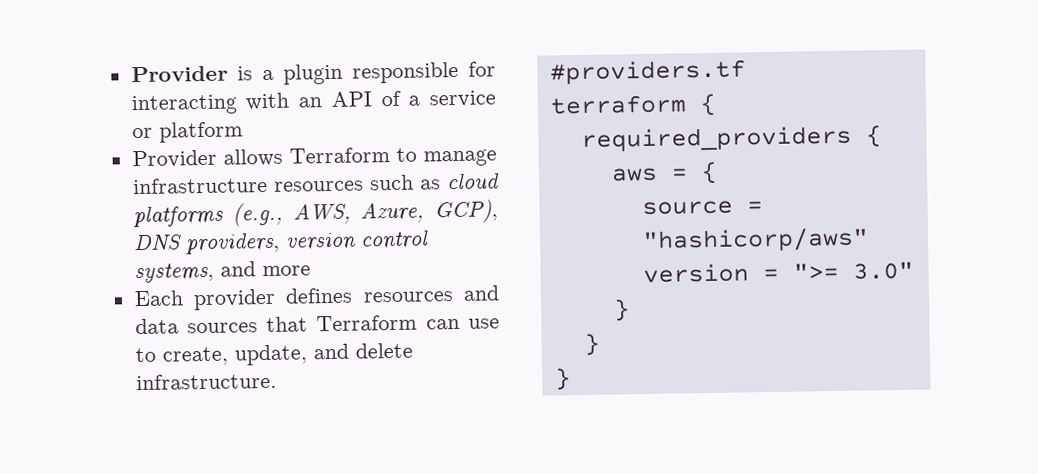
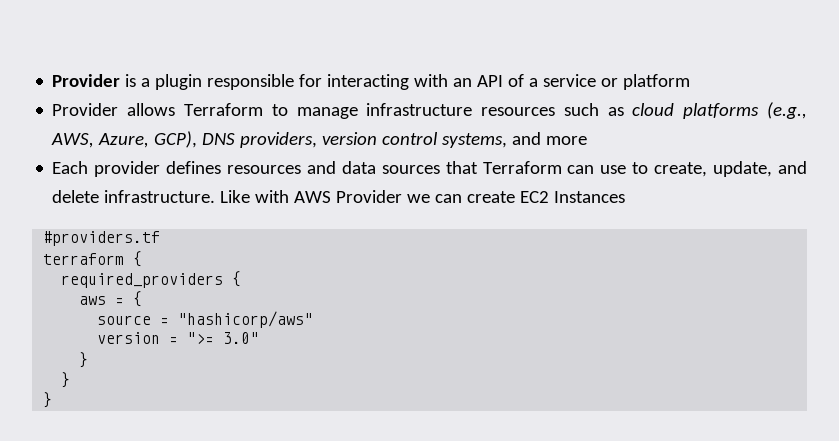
+ Like with AWS Provider we can create EC2 Instances

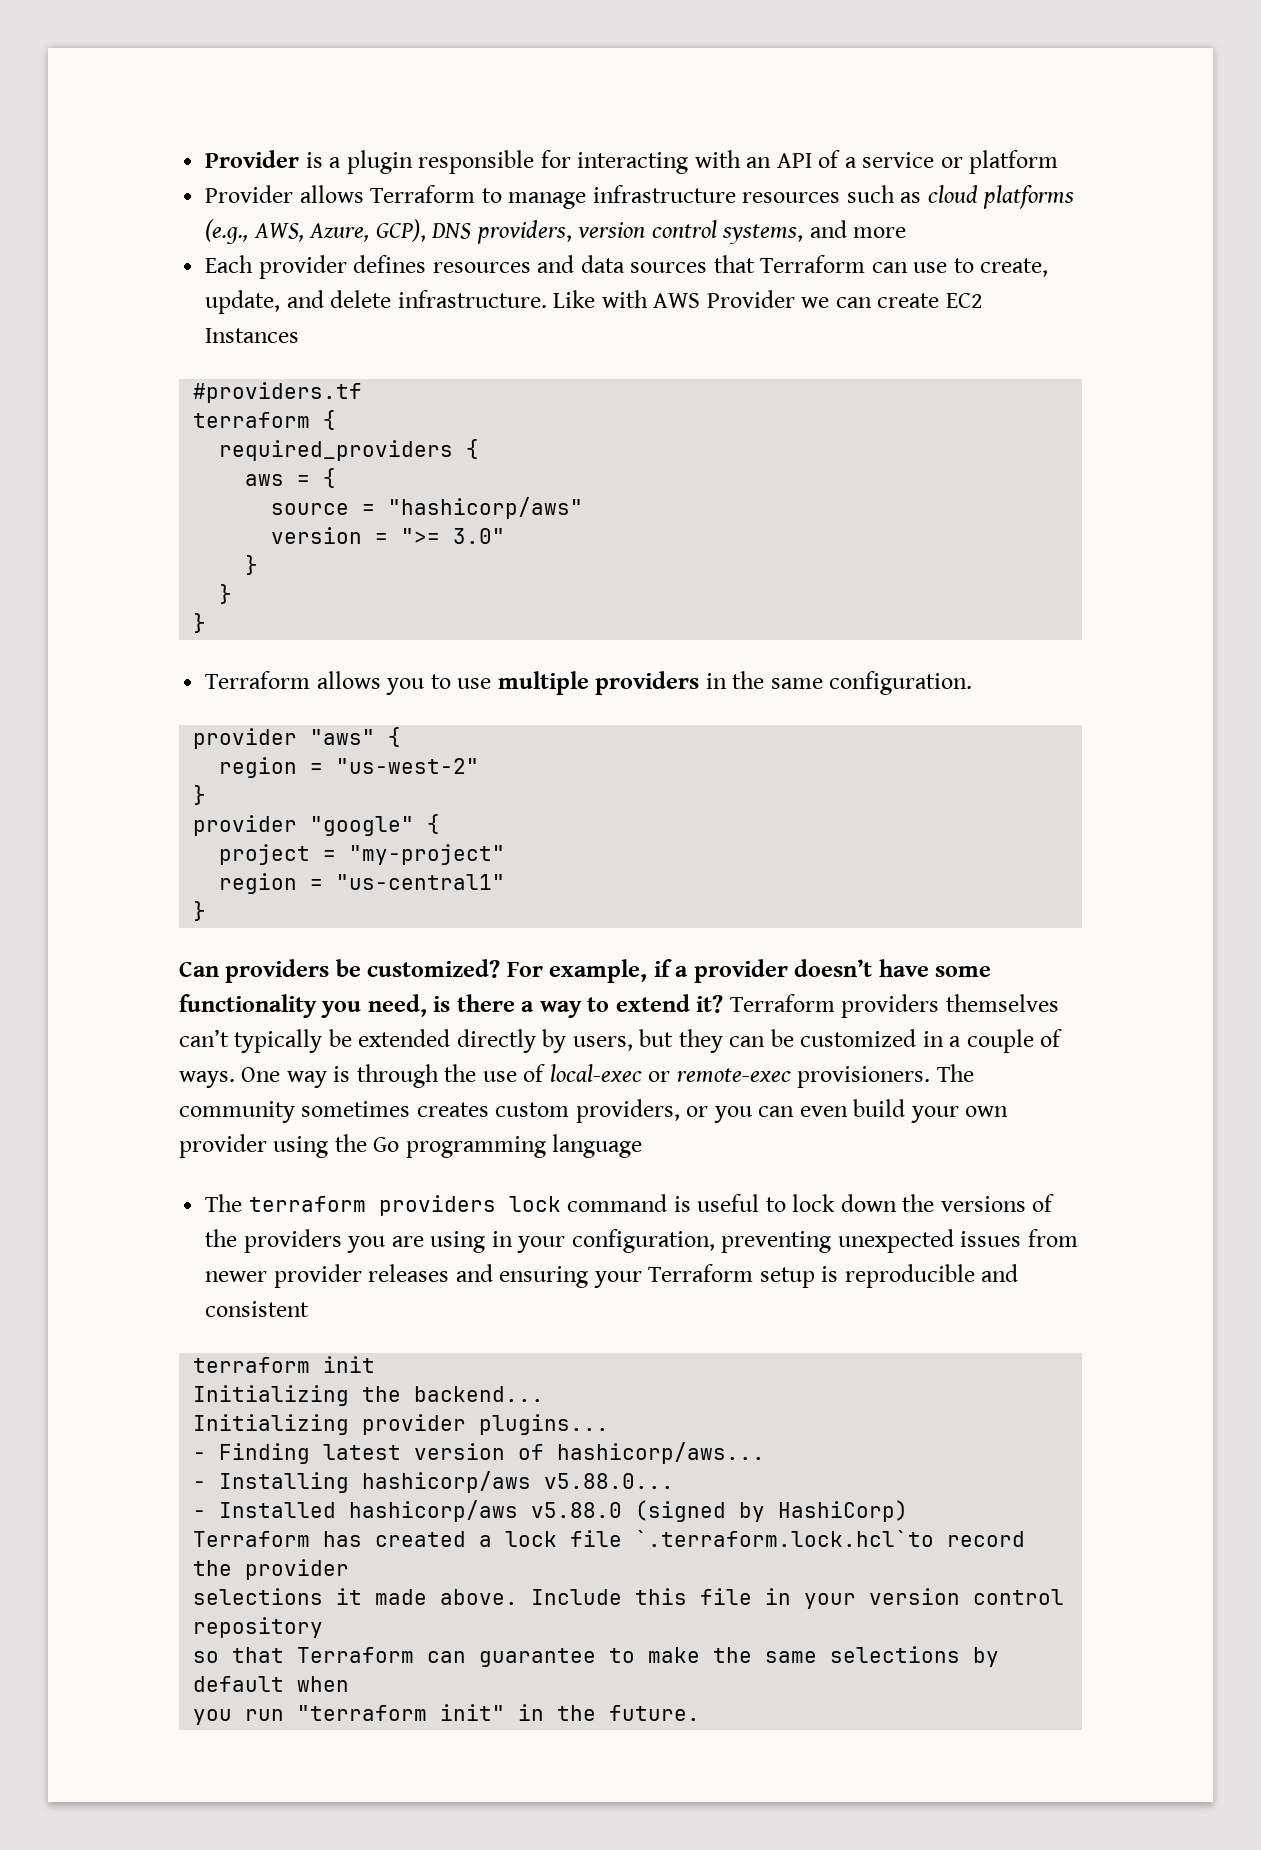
+ Terraform allows you to use multiple providers in the same configuration.
+ provider "aws" {
+ region = "us-west-2"
+ }
+ provider "google" {
+ project = "my-project"
+ region = "us-central1"
+ }
+ Can providers be customized? For example, if a provider doesn’t have some functionality you need, is there a way to extend it? Terraform providers themselves can’t typically be extended directly by users, but they can be customized in a couple of ways. One way is through the use of local-exec or remote-exec provisioners. The community sometimes creates custom providers, or you can even build your own provider using the Go programming language
+ The terraform providers lock command is useful to lock down the versions of the providers you are using in your configuration, preventing unexpected issues from newer provider releases and ensuring your Terraform setup is reproducible and consistent
+ terraform init
+ Initializing the backend...
+ Initializing provider plugins...
+ - Finding latest version of hashicorp/aws...
+ - Installing hashicorp/aws v5.88.0...
+ - Installed hashicorp/aws v5.88.0 (signed by HashiCorp)
+ Terraform has created a lock file `.terraform.lock.hcl`to record the provider
+ selections it made above. Include this file in your version control repository
+ so that Terraform can guarantee to make the same selections by default when
+ you run "terraform init" in the future.

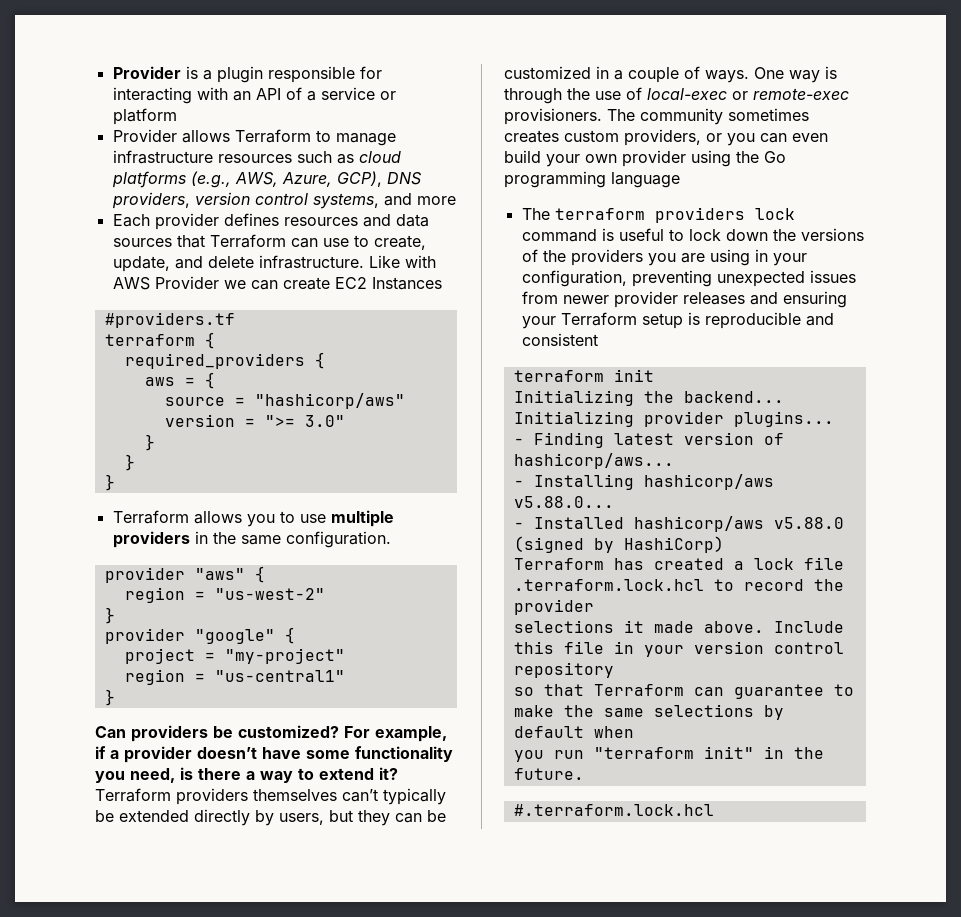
- Terraform has created a lock file `.terraform.lock.hcl`to record the provider
+ Terraform has created a lock file .terraform.lock.hcl to record the provider
+ #.terraform.lock.hcl

